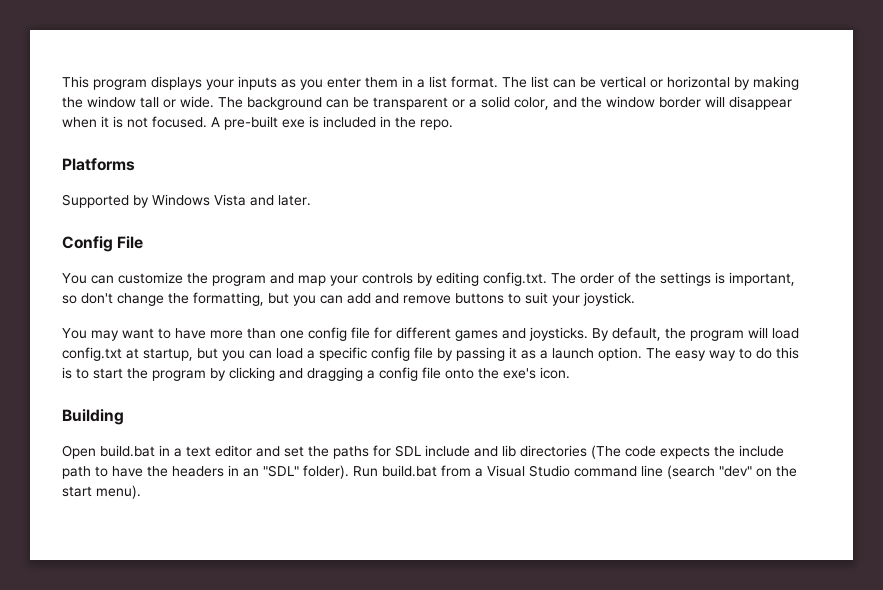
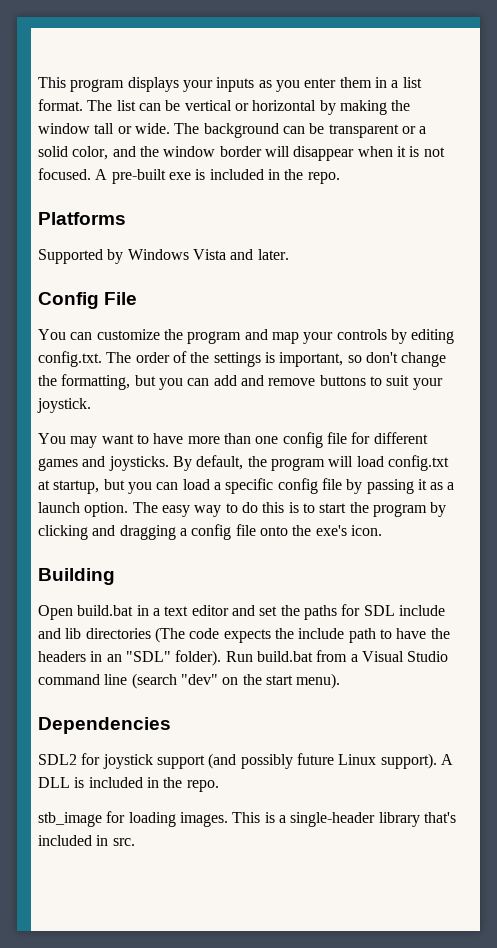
+ Dependencies
+ SDL2 for joystick support (and possibly future Linux support). A DLL is included in the repo.
+ stb_image for loading images. This is a single-header library that's included in src.

